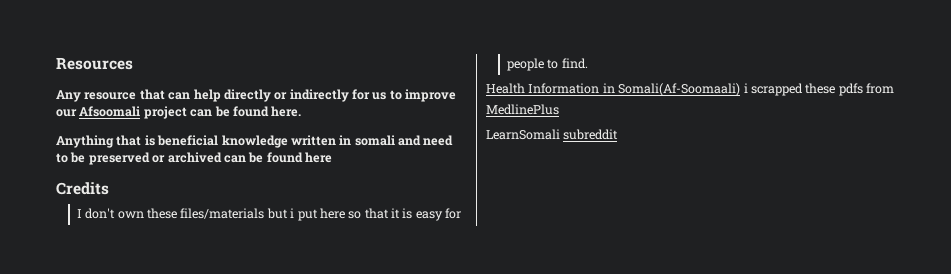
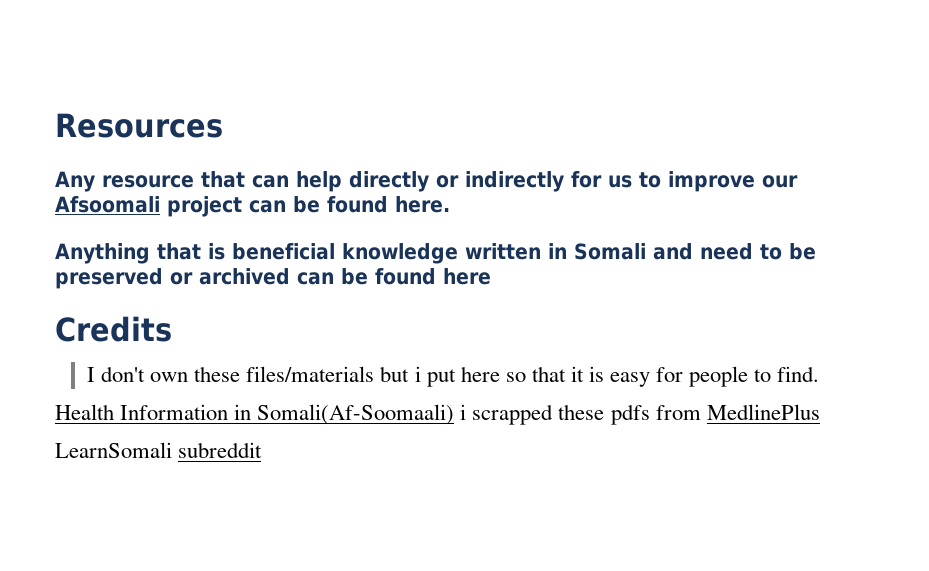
- Anything that is beneficial knowledge written in somali and need to be preserved or archived can be found here
+ Anything that is beneficial knowledge written in Somali and need to be preserved or archived can be found here

